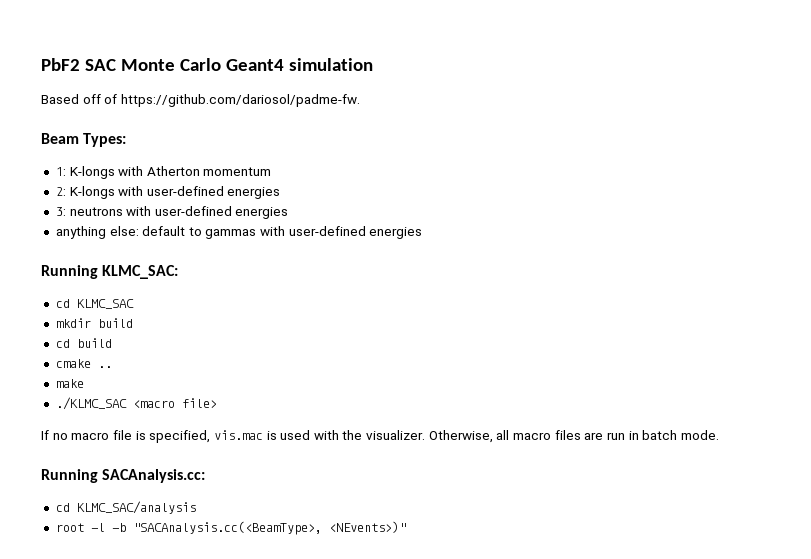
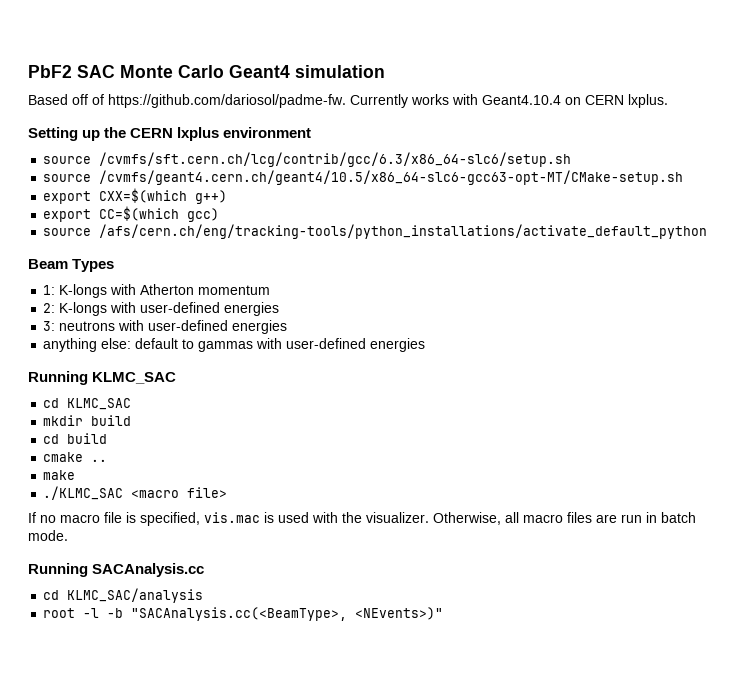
- Based off of https://github.com/dariosol/padme-fw.
+ Based off of https://github.com/dariosol/padme-fw. Currently works with Geant4.10.4 on CERN lxplus.
+ Setting up the CERN lxplus environment
+ source /cvmfs/sft.cern.ch/lcg/contrib/gcc/6.3/x86_64-slc6/setup.sh
+ source /cvmfs/geant4.cern.ch/geant4/10.5/x86_64-slc6-gcc63-opt-MT/CMake-setup.sh
+ export CXX=$(which g++)
+ export CC=$(which gcc)
+ source /afs/cern.ch/eng/tracking-tools/python_installations/activate_default_python
- Beam Types:
+ Beam Types
- Running KLMC_SAC:
+ Running KLMC_SAC
- Running SACAnalysis.cc:
+ Running SACAnalysis.cc

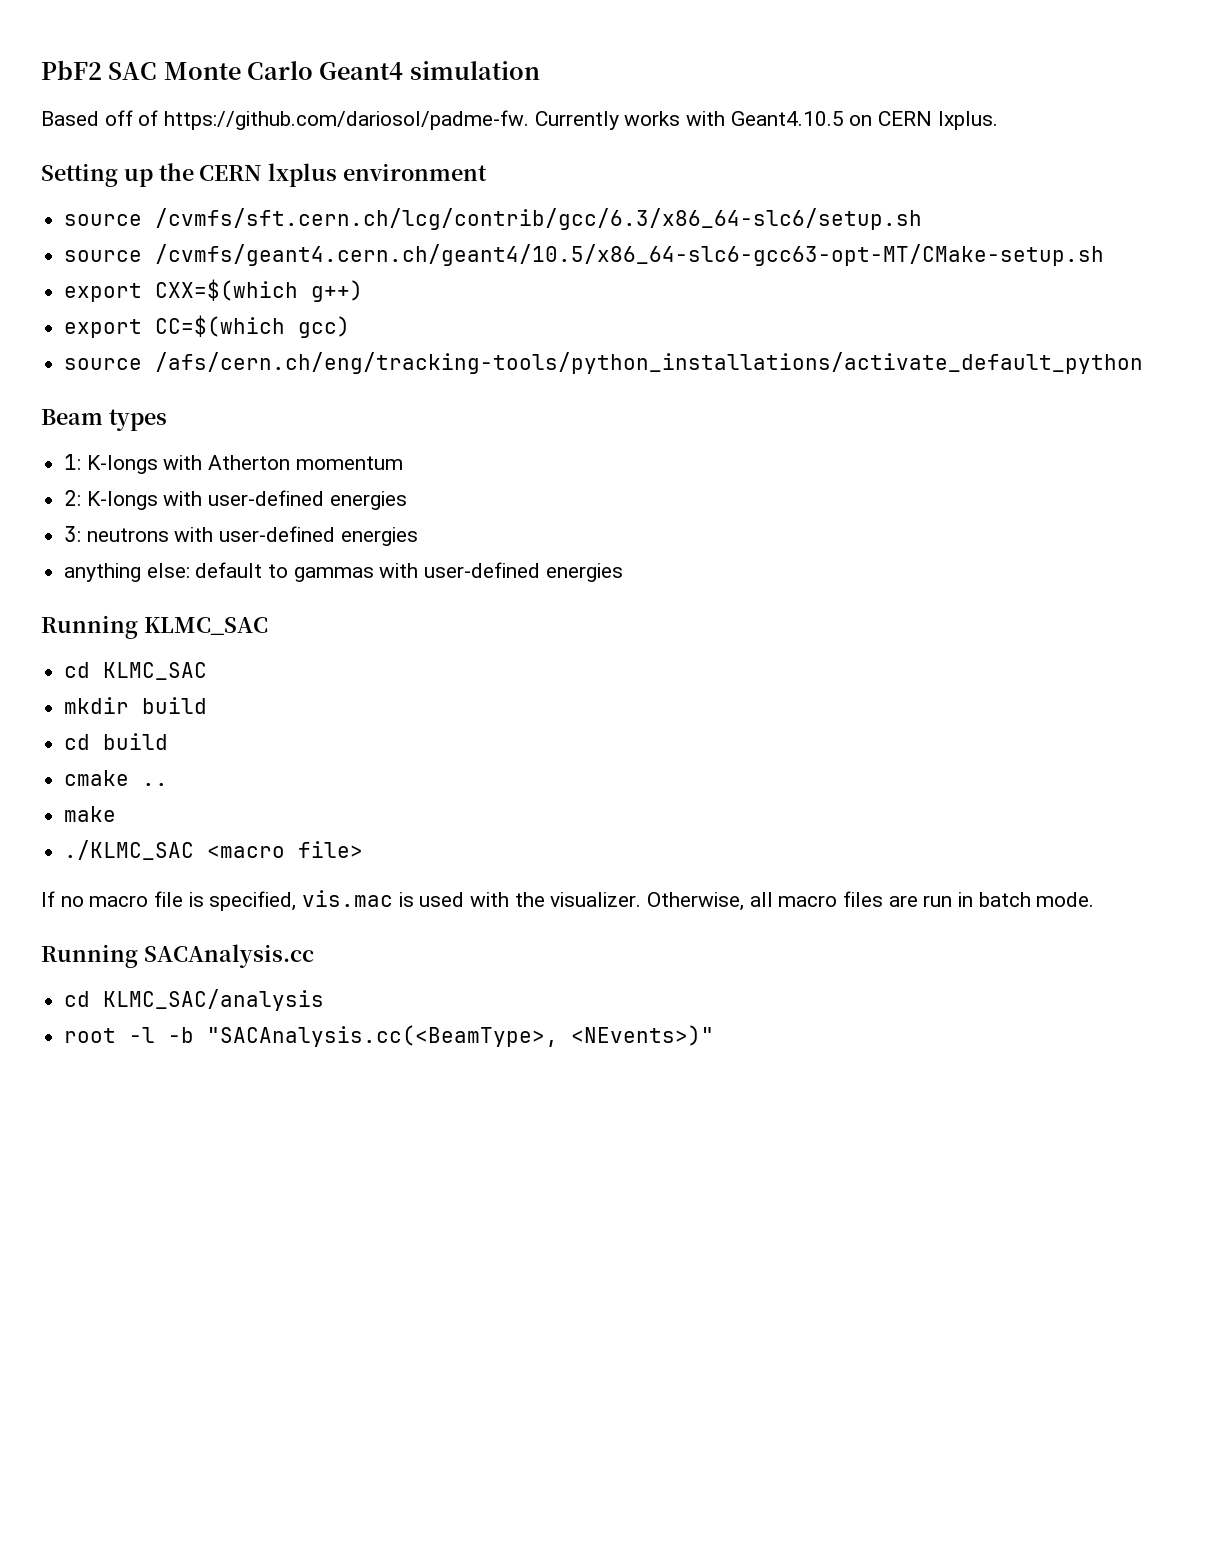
- Based off of https://github.com/dariosol/padme-fw. Currently works with Geant4.10.4 on CERN lxplus.
+ Based off of https://github.com/dariosol/padme-fw. Currently works with Geant4.10.5 on CERN lxplus.
- Beam Types
+ Beam types

